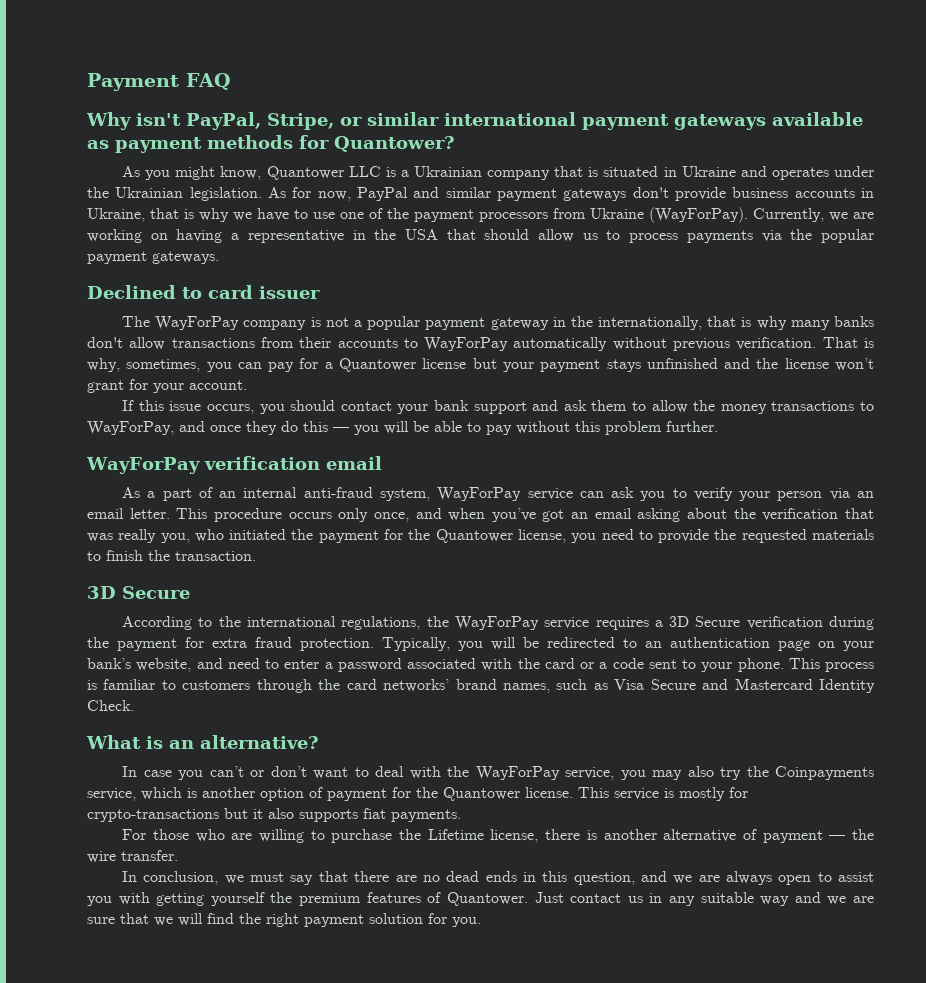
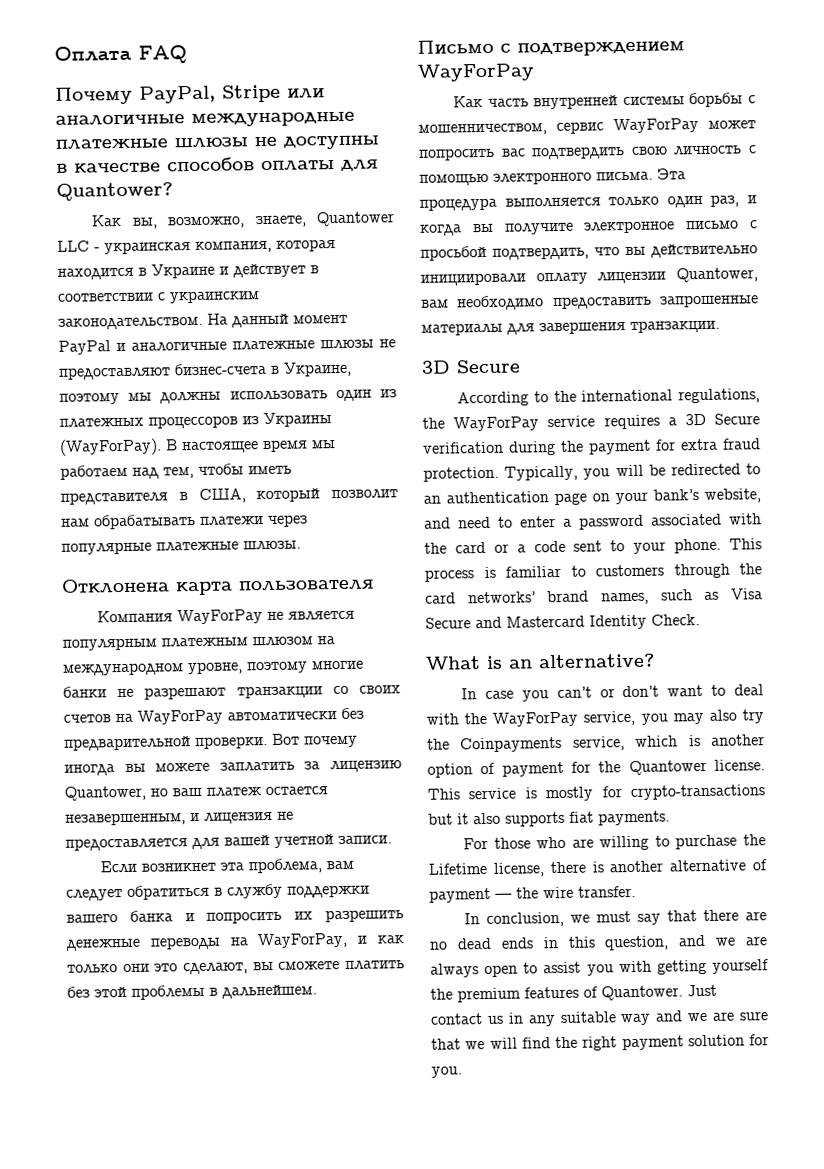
- Payment FAQ
+ Оплата FAQ
- Why isn't PayPal, Stripe, or similar international payment gateways available as payment methods for Quantower?
- As you might know, Quantower LLC is a Ukrainian company that is situated in Ukraine and operates under the Ukrainian legislation. As for now, PayPal and similar payment gateways don't provide business accounts in Ukraine, that is why we have to use one of the payment processors from Ukraine (WayForPay). Currently, we are working on having a representative in the USA that should allow us to process payments via the popular payment gateways.
- Declined to card issuer
- The WayForPay company is not a popular payment gateway in the internationally, that is why many banks don't allow transactions from their accounts to WayForPay automatically without previous verification. That is why, sometimes, you can pay for a Quantower license but your payment stays unfinished and the license won’t grant for your account.
- If this issue occurs, you should contact your bank support and ask them to allow the money transactions to WayForPay, and once they do this — you will be able to pay without this problem further.
- WayForPay verification email
- As a part of an internal anti-fraud system, WayForPay service can ask you to verify your person via an email letter. This procedure occurs only once, and when you’ve got an email asking about the verification that was really you, who initiated the payment for the Quantower license, you need to provide the requested materials to finish the transaction.
+ Почему PayPal, Stripe или аналогичные международные платежные шлюзы не доступны в качестве способов оплаты для Quantower?
+ Как вы, возможно, знаете, Quantower LLC - украинская компания, которая находится в Украине и действует в соответствии с украинским законодательством. На данный момент PayPal и аналогичные платежные шлюзы не предоставляют бизнес-счета в Украине, поэтому мы должны использовать один из платежных процессоров из Украины (WayForPay). В настоящее время мы работаем над тем, чтобы иметь представителя в США, который позволит нам обрабатывать платежи через популярные платежные шлюзы.
+ Отклонена карта пользователя
+ Компания WayForPay не является популярным платежным шлюзом на международном уровне, поэтому многие банки не разрешают транзакции со своих счетов на WayForPay автоматически без предварительной проверки. Вот почему иногда вы можете заплатить за лицензию Quantower, но ваш платеж остается незавершенным, и лицензия не предоставляется для вашей учетной записи.
+ Если возникнет эта проблема, вам следует обратиться в службу поддержки вашего банка и попросить их разрешить денежные переводы на WayForPay, и как только они это сделают, вы сможете платить без этой проблемы в дальнейшем.
+ Письмо с подтверждением WayForPay
+ Как часть внутренней системы борьбы с мошенничеством, сервис WayForPay может попросить вас подтвердить свою личность с помощью электронного письма. Эта процедура выполняется только один раз, и когда вы получите электронное письмо с просьбой подтвердить, что вы действительно инициировали оплату лицензии Quantower, вам необходимо предоставить запрошенные материалы для завершения транзакции.

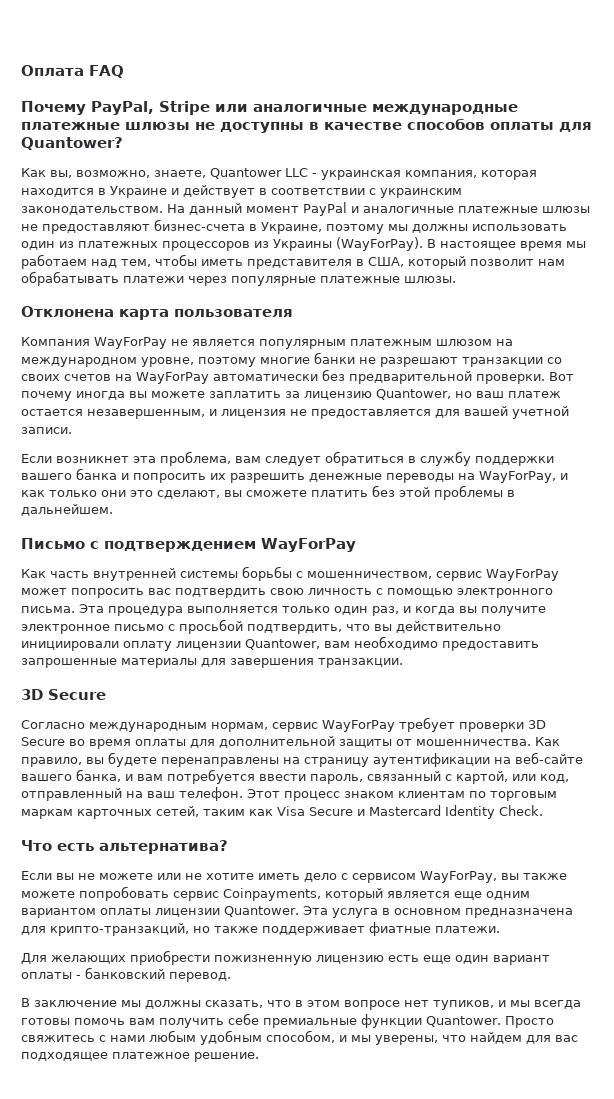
- According to the international regulations, the WayForPay service requires a 3D Secure verification during the payment for extra fraud protection. Typically, you will be redirected to an authentication page on your bank’s website, and need to enter a password associated with the card or a code sent to your phone. This process is familiar to customers through the card networks’ brand names, such as Visa Secure and Mastercard Identity Check.
+ Согласно международным нормам, сервис WayForPay требует проверки 3D Secure во время оплаты для дополнительной защиты от мошенничества. Как правило, вы будете перенаправлены на страницу аутентификации на веб-сайте вашего банка, и вам потребуется ввести пароль, связанный с картой, или код, отправленный на ваш телефон. Этот процесс знаком клиентам по торговым маркам карточных сетей, таким как Visa Secure и Mastercard Identity Check.
- What is an alternative?
- In case you can’t or don’t want to deal with the WayForPay service, you may also try the Coinpayments service, which is another option of payment for the Quantower license. This service is mostly for crypto-transactions but it also supports fiat payments.
- For those who are willing to purchase the Lifetime license, there is another alternative of payment — the wire transfer.
- In conclusion, we must say that there are no dead ends in this question, and we are always open to assist you with getting yourself the premium features of Quantower. Just contact us in any suitable way and we are sure that we will find the right payment solution for you.
+ Что есть альтернатива?
+ Если вы не можете или не хотите иметь дело с сервисом WayForPay, вы также можете попробовать сервис Coinpayments, который является еще одним вариантом оплаты лицензии Quantower. Эта услуга в основном предназначена для крипто-транзакций, но также поддерживает фиатные платежи.
+ Для желающих приобрести пожизненную лицензию есть еще один вариант оплаты - банковский перевод.
+ В заключение мы должны сказать, что в этом вопросе нет тупиков, и мы всегда готовы помочь вам получить себе премиальные функции Quantower. Просто свяжитесь с нами любым удобным способом, и мы уверены, что найдем для вас подходящее платежное решение.

